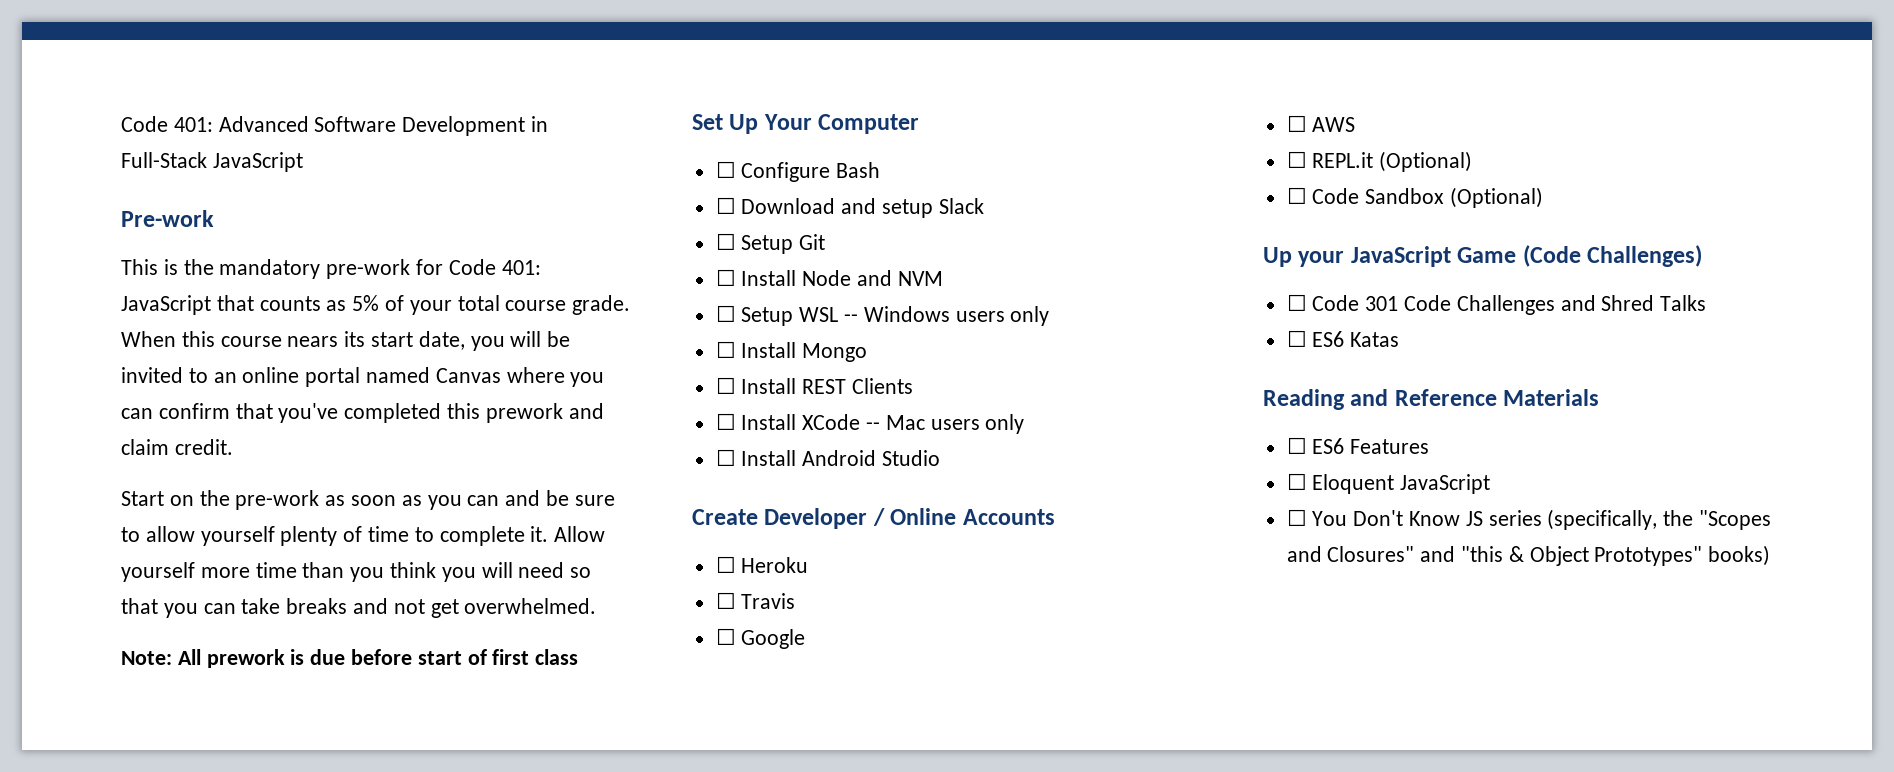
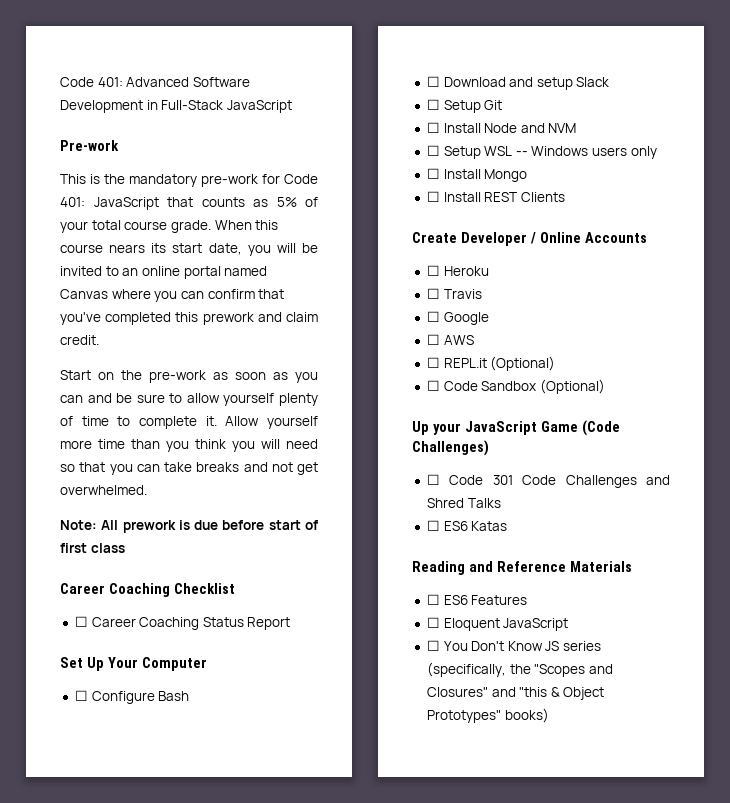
+ Career Coaching Checklist
+ ☐ Career Coaching Status Report
- ☐ Install XCode -- Mac users only
- ☐ Install Android Studio

